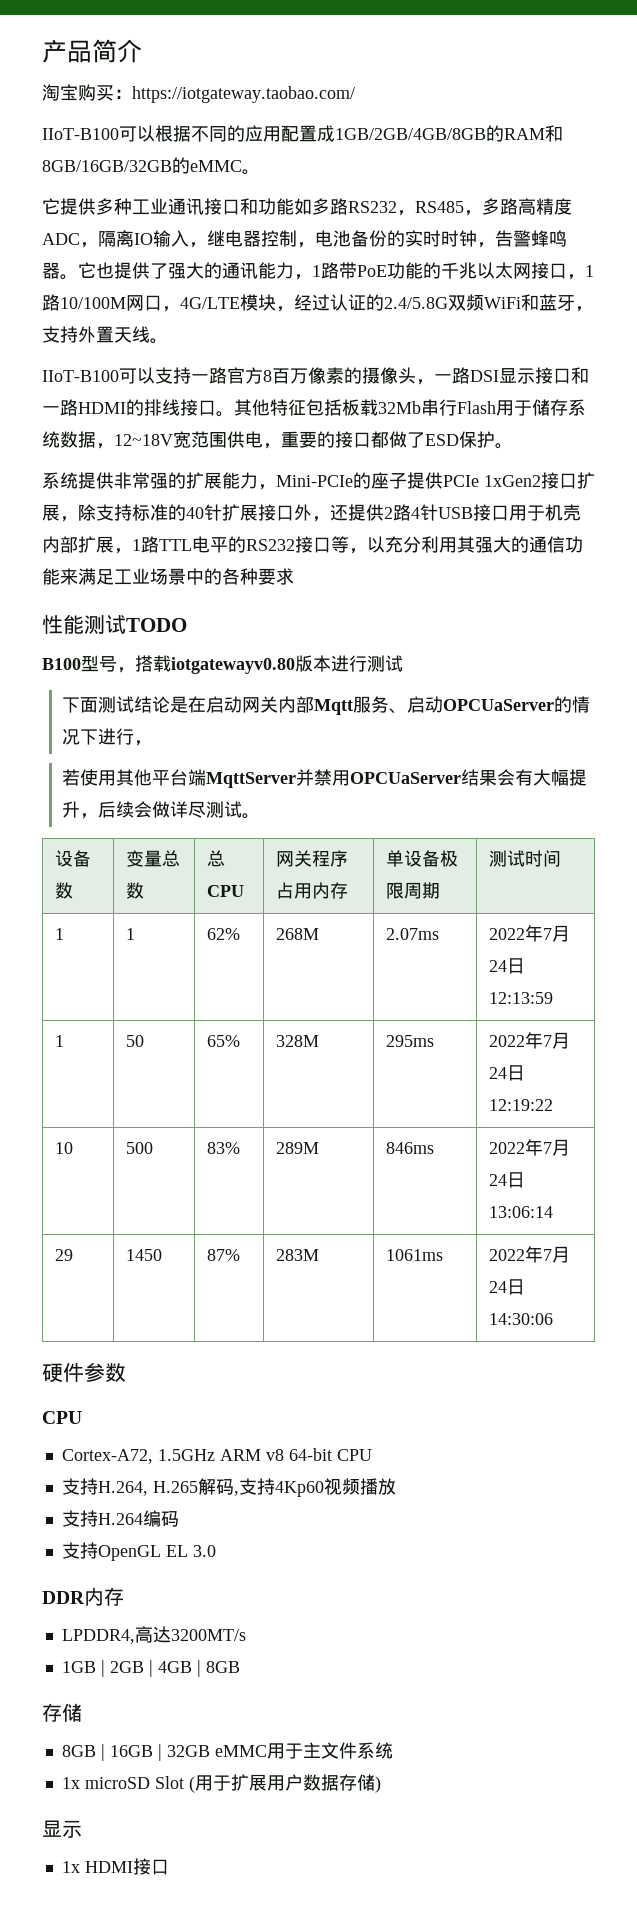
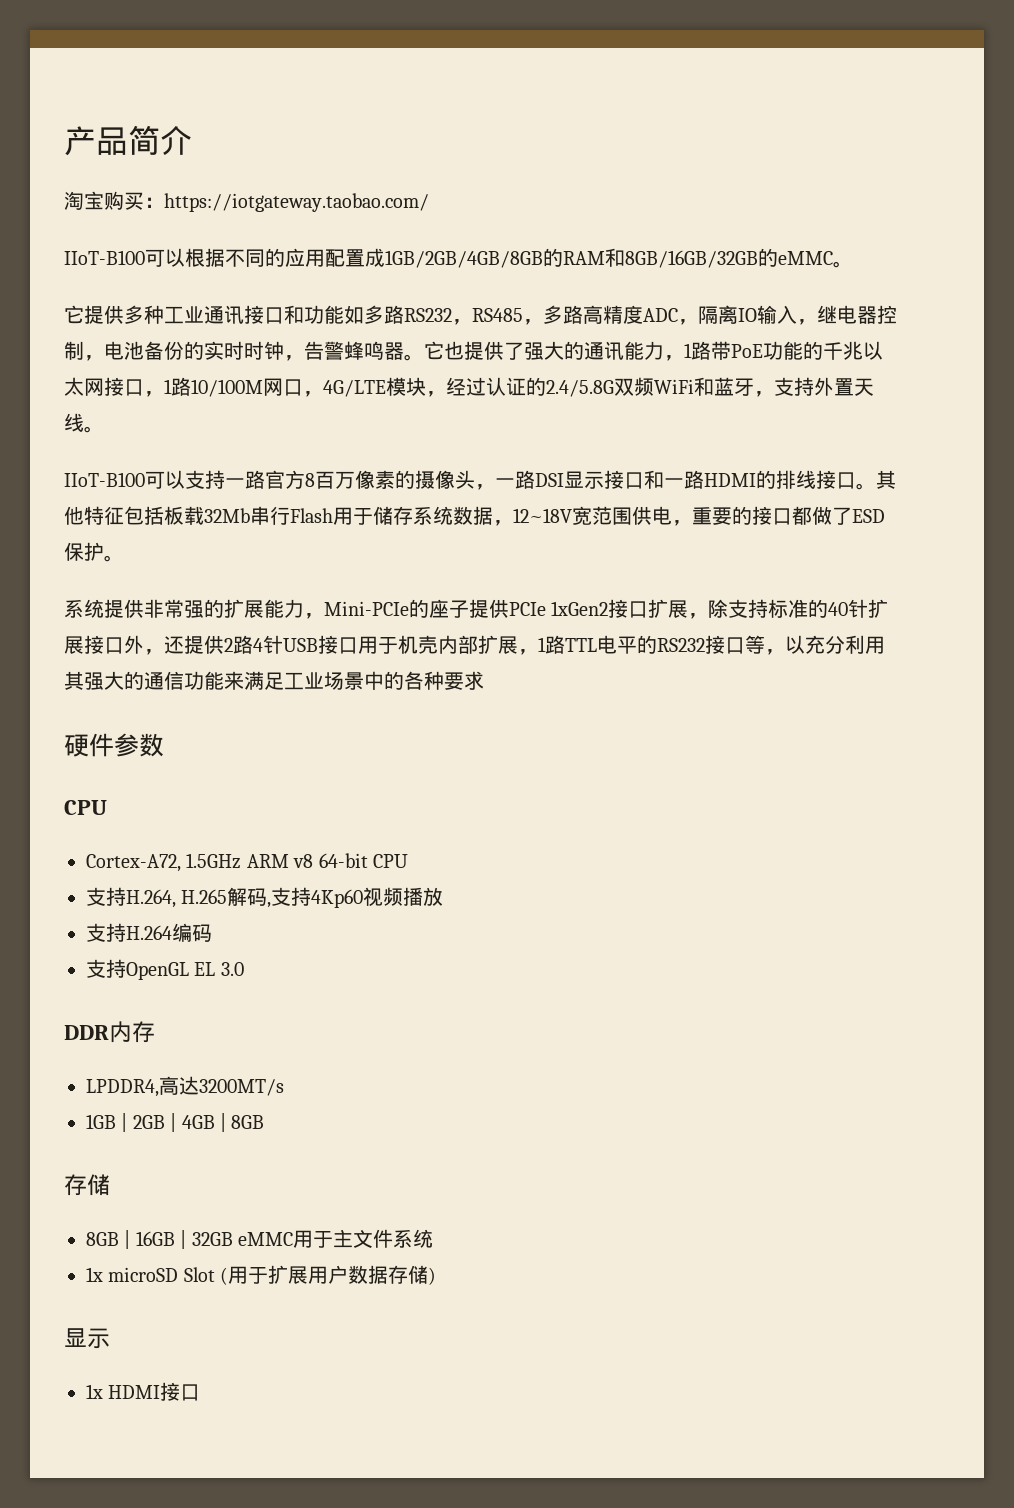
- 性能测试TODO
- B100型号，搭载iotgatewayv0.80版本进行测试
- 下面测试结论是在启动网关内部Mqtt服务、启动OPCUaServer的情况下进行，
- 若使用其他平台端MqttServer并禁用OPCUaServer结果会有大幅提升，后续会做详尽测试。
- 设备数 | 变量总数 | 总CPU | 网关程序占用内存 | 单设备极限周期 | 测试时间
- 1 | 1 | 62% | 268M | 2.07ms | 2022年7月24日12:13:59
- 1 | 50 | 65% | 328M | 295ms | 2022年7月24日12:19:22
- 10 | 500 | 83% | 289M | 846ms | 2022年7月24日13:06:14
- 29 | 1450 | 87% | 283M | 1061ms | 2022年7月24日14:30:06

